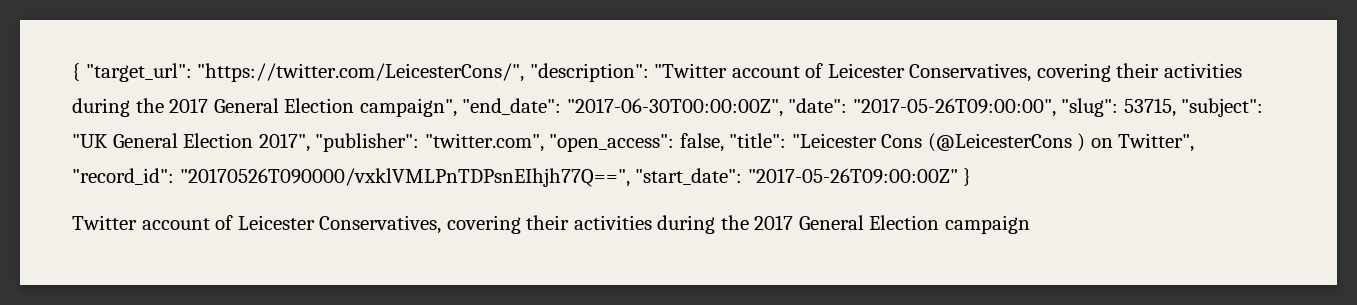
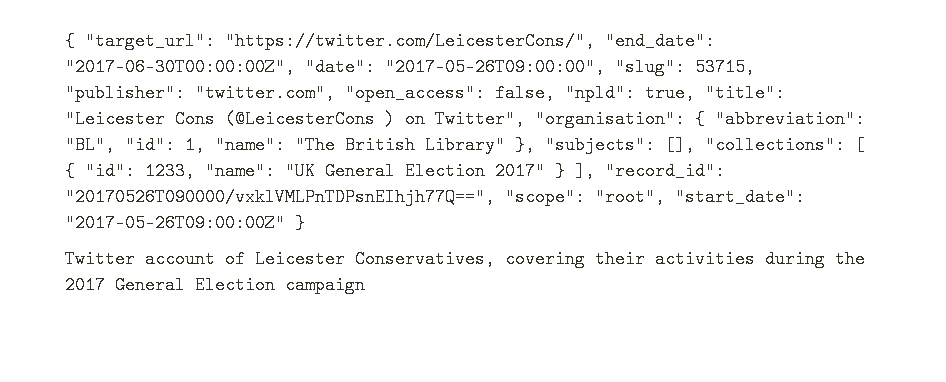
- { "target_url": "https://twitter.com/LeicesterCons/", "description": "Twitter account of Leicester Conservatives, covering their activities during the 2017 General Election campaign", "end_date": "2017-06-30T00:00:00Z", "date": "2017-05-26T09:00:00", "slug": 53715, "subject": "UK General Election 2017", "publisher": "twitter.com", "open_access": false, "title": "Leicester Cons (@LeicesterCons ) on Twitter", "record_id": "20170526T090000/vxklVMLPnTDPsnEIhjh77Q==", "start_date": "2017-05-26T09:00:00Z" }
+ { "target_url": "https://twitter.com/LeicesterCons/", "end_date": "2017-06-30T00:00:00Z", "date": "2017-05-26T09:00:00", "slug": 53715, "publisher": "twitter.com", "open_access": false, "npld": true, "title": "Leicester Cons (@LeicesterCons ) on Twitter", "organisation": { "abbreviation": "BL", "id": 1, "name": "The British Library" }, "subjects": [], "collections": [ { "id": 1233, "name": "UK General Election 2017" } ], "record_id": "20170526T090000/vxklVMLPnTDPsnEIhjh77Q==", "scope": "root", "start_date": "2017-05-26T09:00:00Z" }

